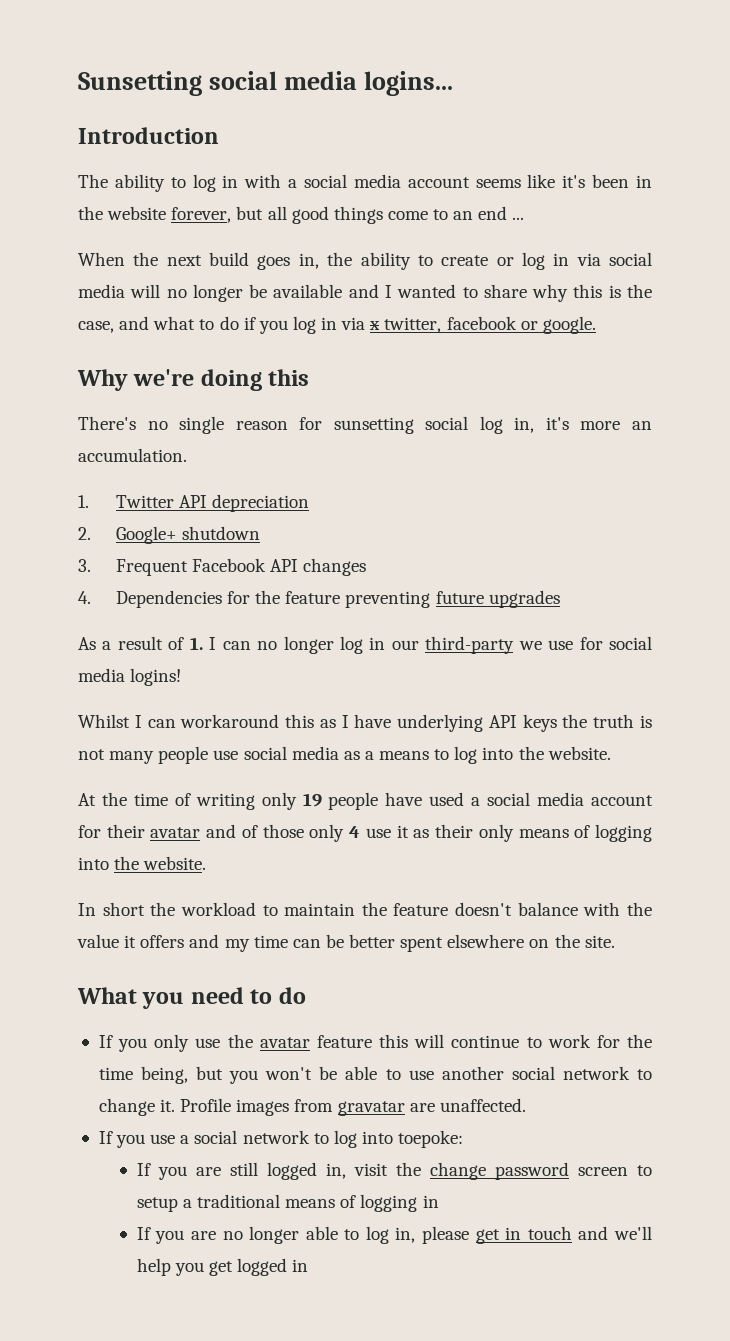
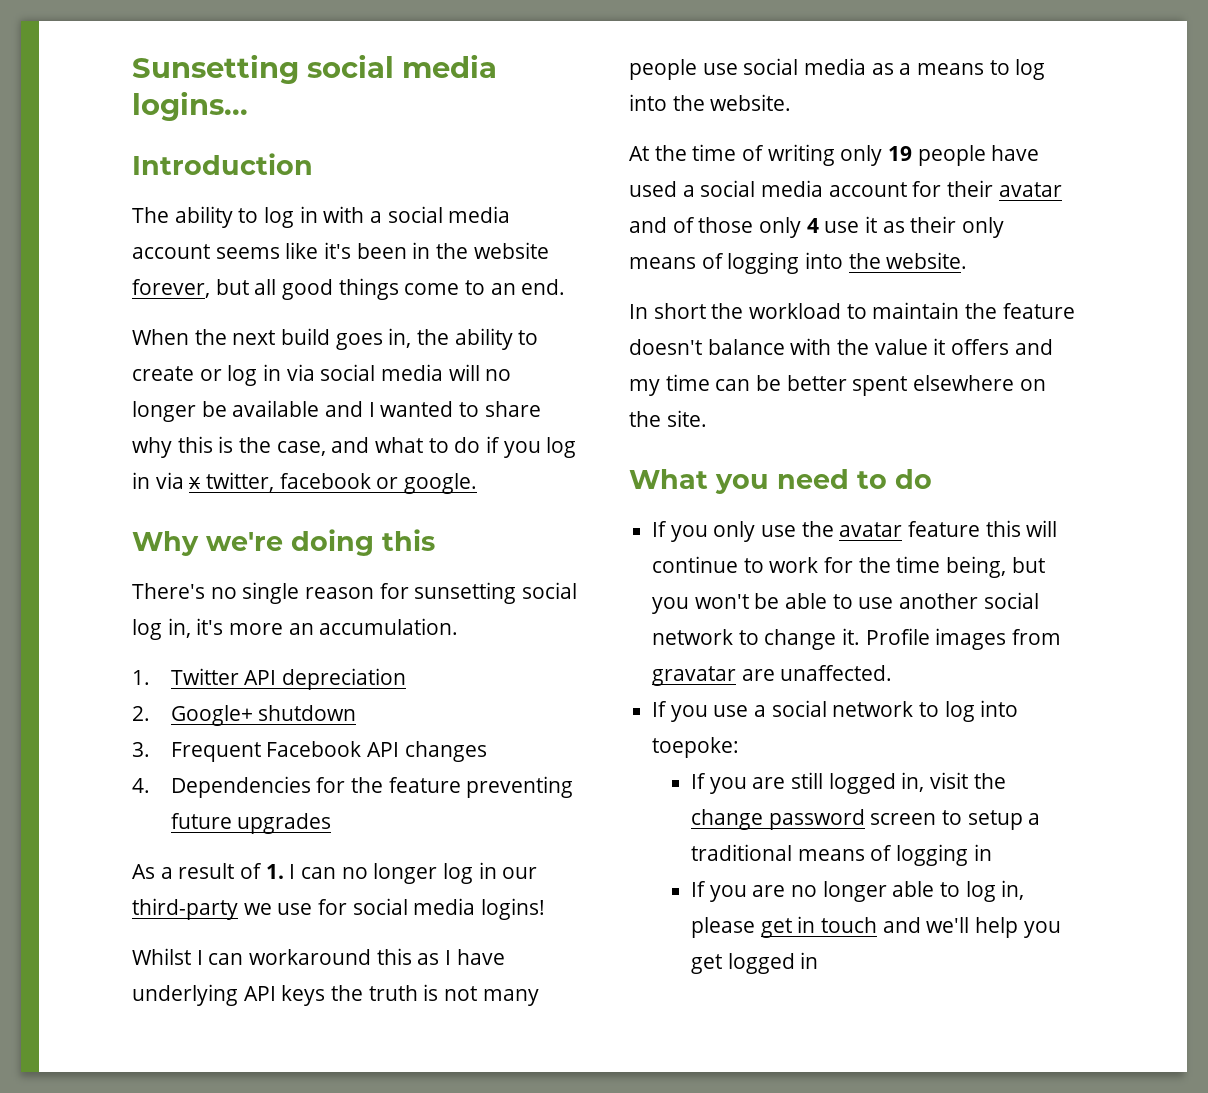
- The ability to log in with a social media account seems like it's been in the website forever, but all good things come to an end ...
+ The ability to log in with a social media account seems like it's been in the website forever, but all good things come to an end.

